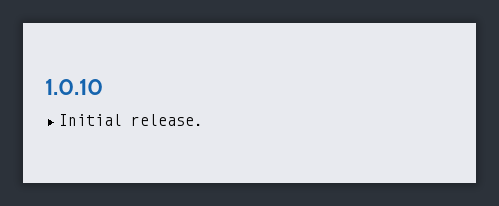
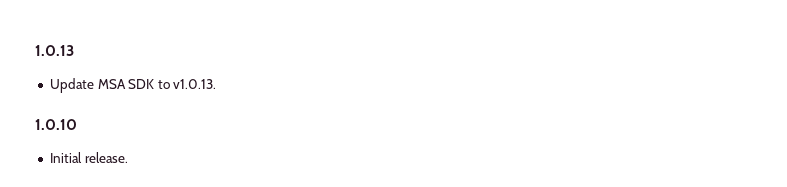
+ 1.0.13
+ Update MSA SDK to v1.0.13.

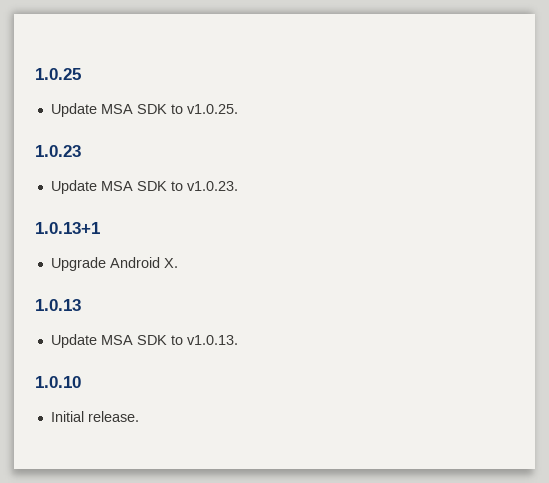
+ 1.0.25
+ Update MSA SDK to v1.0.25.
+ 1.0.23
+ Update MSA SDK to v1.0.23.
+ 1.0.13+1
+ Upgrade Android X.

